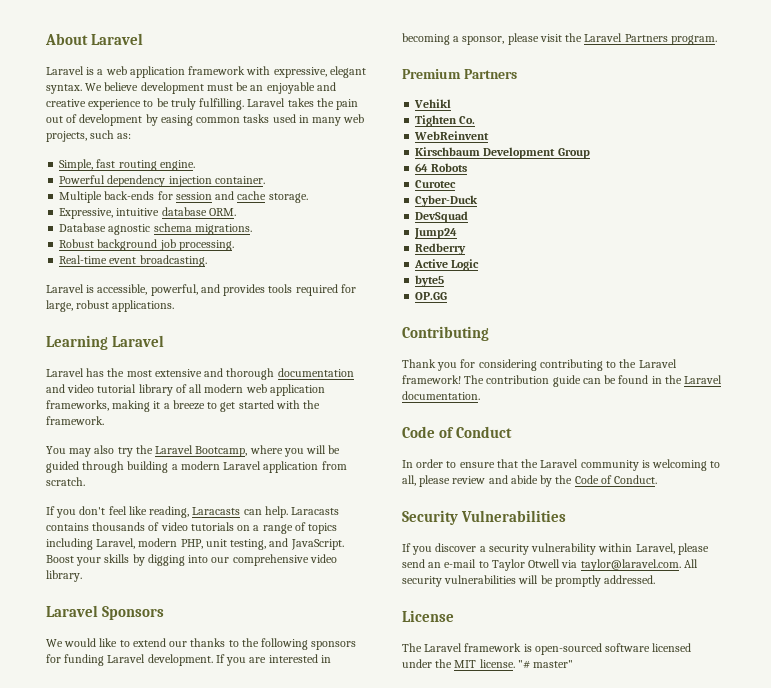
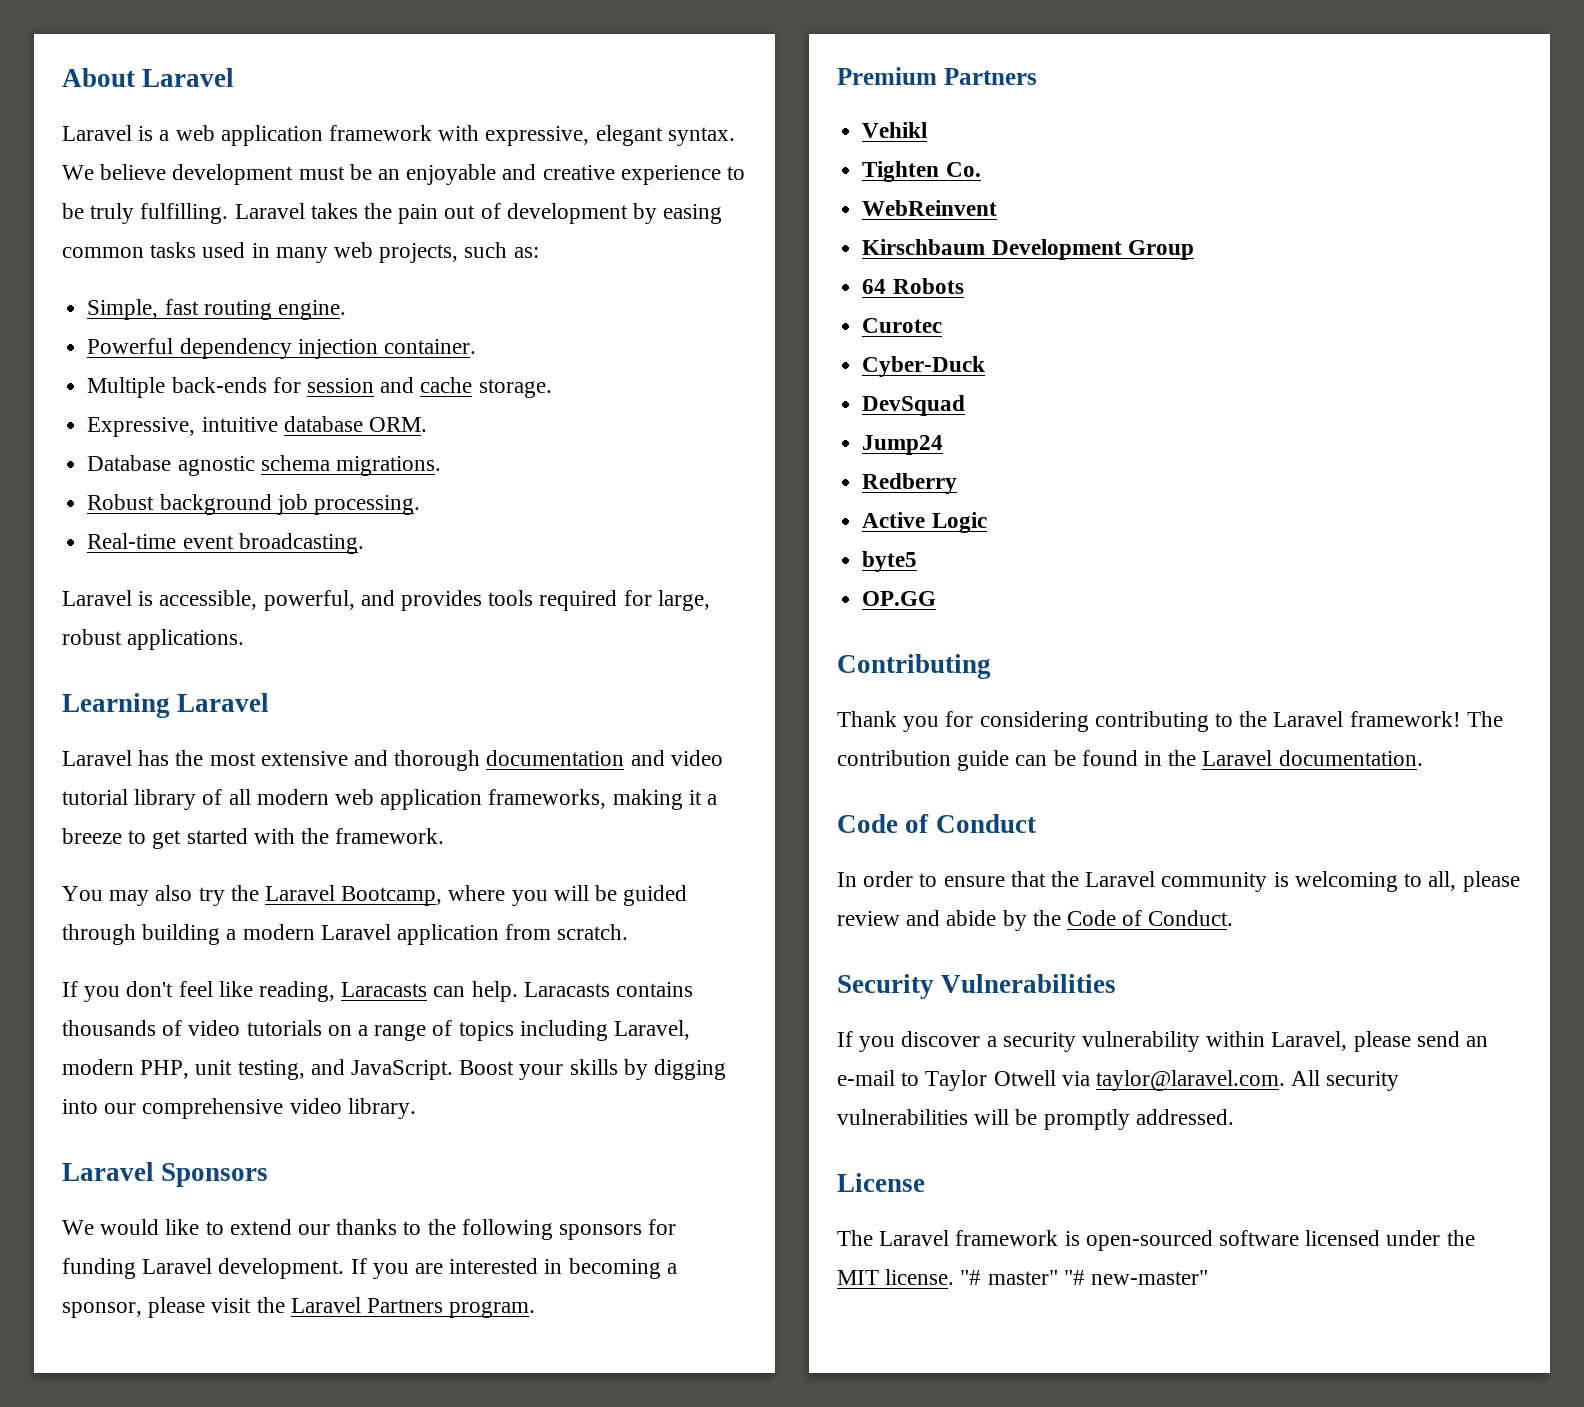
- "# master"
+ "# master" "# new-master"

